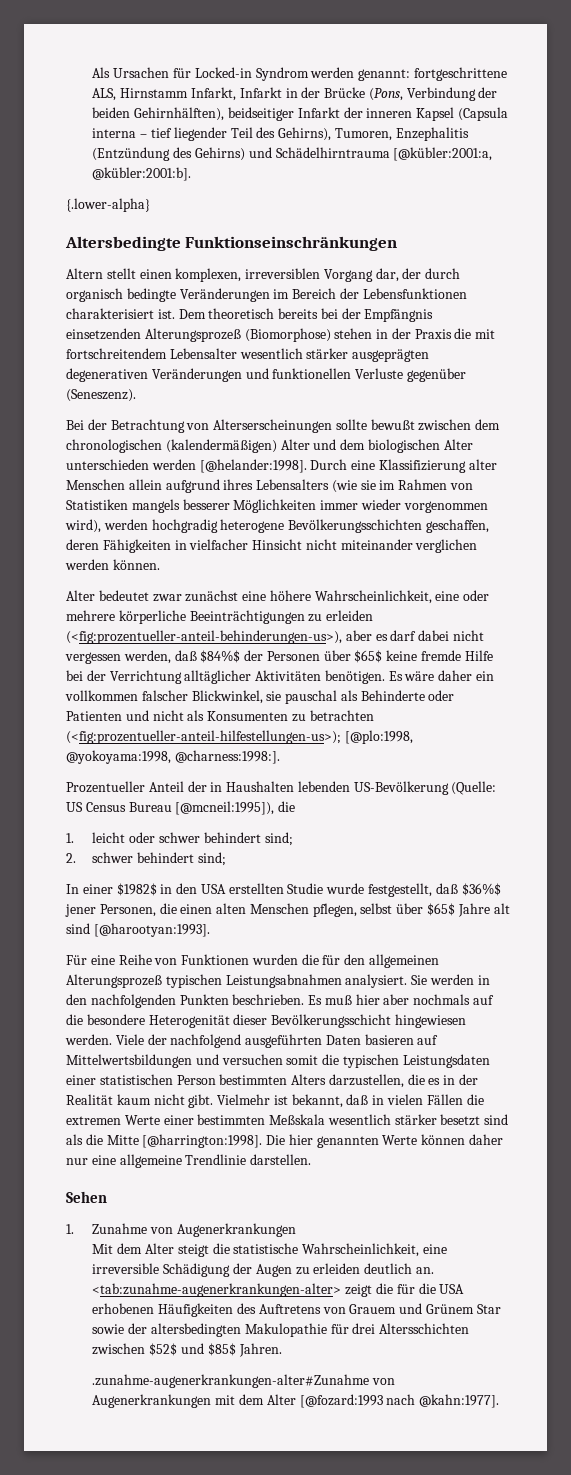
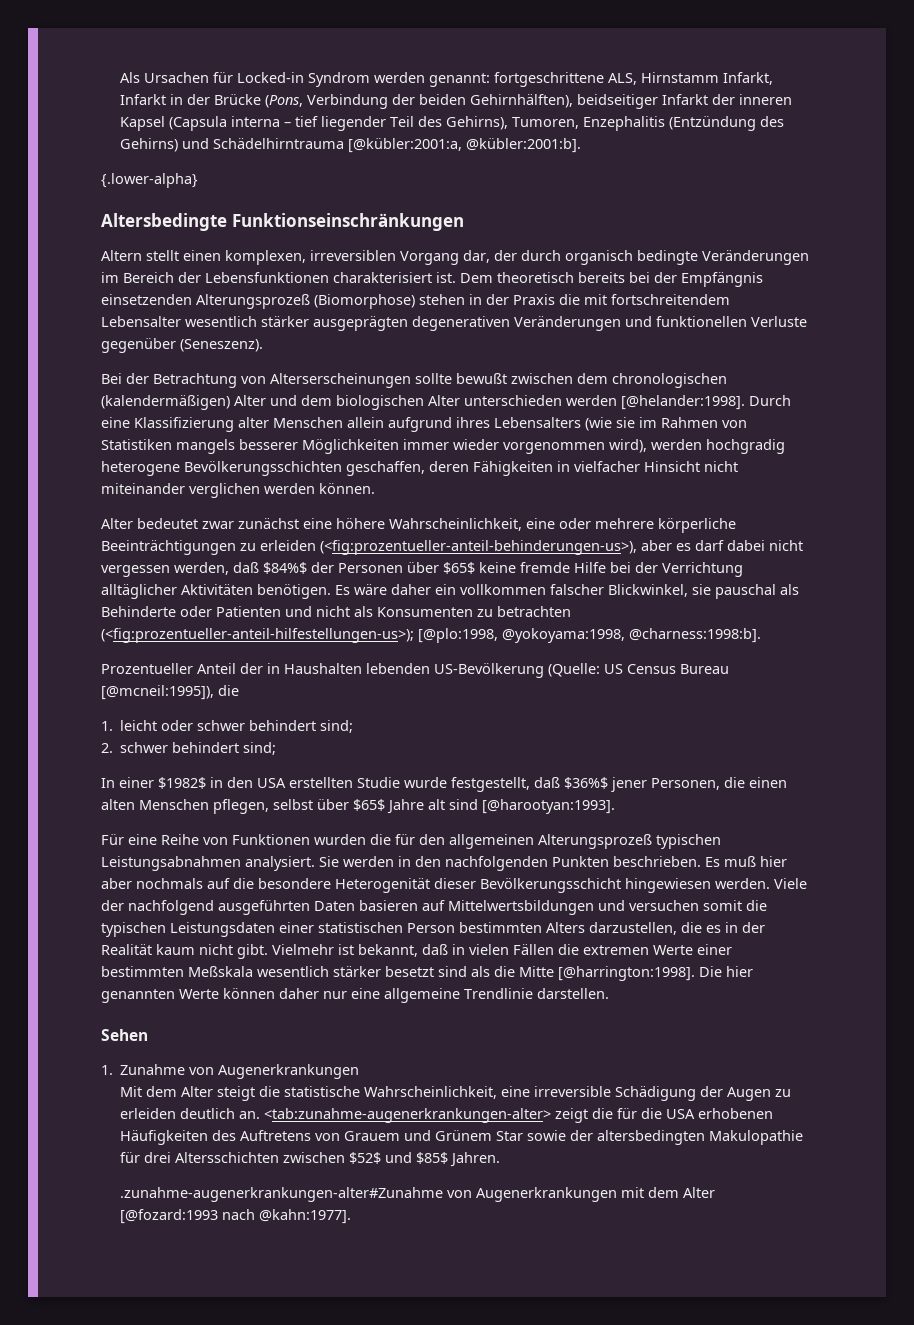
- Es wäre daher ein vollkommen falscher Blickwinkel, sie pauschal als Behinderte oder Patienten und nicht als Konsumenten zu betrachten (<fig:prozentueller-anteil-hilfestellungen-us>); [@plo:1998, @yokoyama:1998, @charness:1998:].
+ Es wäre daher ein vollkommen falscher Blickwinkel, sie pauschal als Behinderte oder Patienten und nicht als Konsumenten zu betrachten (<fig:prozentueller-anteil-hilfestellungen-us>); [@plo:1998, @yokoyama:1998, @charness:1998:b].

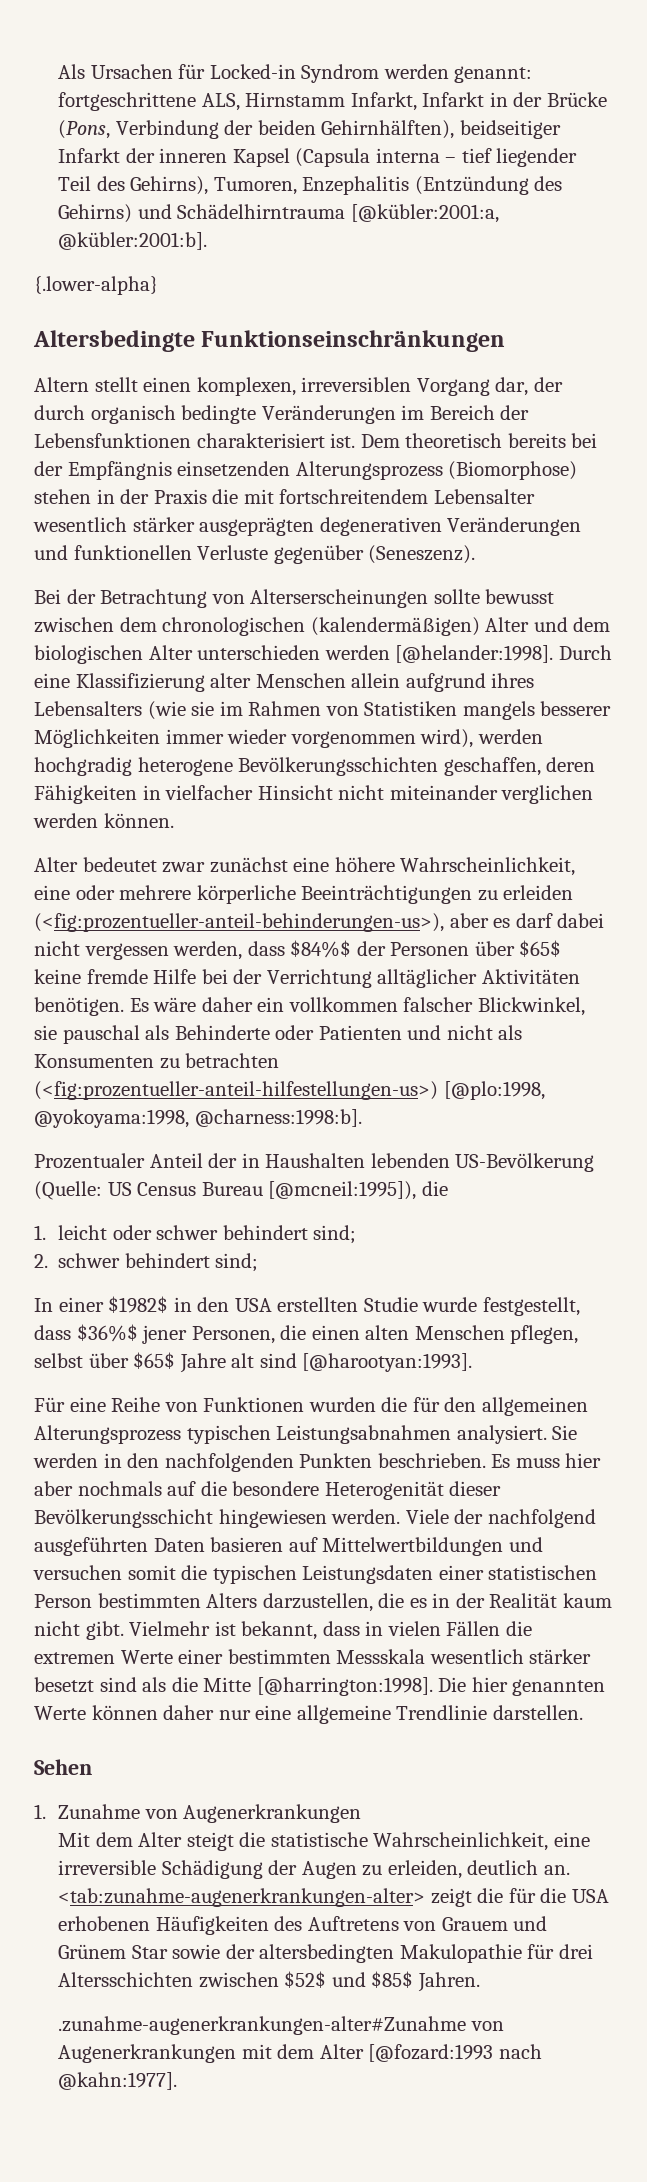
- Dem theoretisch bereits bei der Empfängnis einsetzenden Alterungsprozeß (Biomorphose) stehen in der Praxis die mit fortschreitendem Lebensalter wesentlich stärker ausgeprägten degenerativen Veränderungen und funktionellen Verluste gegenüber (Seneszenz).
+ Dem theoretisch bereits bei der Empfängnis einsetzenden Alterungsprozess (Biomorphose) stehen in der Praxis die mit fortschreitendem Lebensalter wesentlich stärker ausgeprägten degenerativen Veränderungen und funktionellen Verluste gegenüber (Seneszenz).
- Bei der Betrachtung von Alterserscheinungen sollte bewußt zwischen dem chronologischen (kalendermäßigen) Alter und dem biologischen Alter unterschieden werden [@helander:1998].
+ Bei der Betrachtung von Alterserscheinungen sollte bewusst zwischen dem chronologischen (kalendermäßigen) Alter und dem biologischen Alter unterschieden werden [@helander:1998].
- Alter bedeutet zwar zunächst eine höhere Wahrscheinlichkeit, eine oder mehrere körperliche Beeinträchtigungen zu erleiden (<fig:prozentueller-anteil-behinderungen-us>), aber es darf dabei nicht vergessen werden, daß $84%$ der Personen über $65$ keine fremde Hilfe bei der Verrichtung alltäglicher Aktivitäten benötigen.
+ Alter bedeutet zwar zunächst eine höhere Wahrscheinlichkeit, eine oder mehrere körperliche Beeinträchtigungen zu erleiden (<fig:prozentueller-anteil-behinderungen-us>), aber es darf dabei nicht vergessen werden, dass $84%$ der Personen über $65$ keine fremde Hilfe bei der Verrichtung alltäglicher Aktivitäten benötigen.
- Es wäre daher ein vollkommen falscher Blickwinkel, sie pauschal als Behinderte oder Patienten und nicht als Konsumenten zu betrachten (<fig:prozentueller-anteil-hilfestellungen-us>); [@plo:1998, @yokoyama:1998, @charness:1998:b].
+ Es wäre daher ein vollkommen falscher Blickwinkel, sie pauschal als Behinderte oder Patienten und nicht als Konsumenten zu betrachten (<fig:prozentueller-anteil-hilfestellungen-us>) [@plo:1998, @yokoyama:1998, @charness:1998:b].
- Prozentueller Anteil der in Haushalten lebenden US-Bevölkerung (Quelle: US Census Bureau [@mcneil:1995]), die
+ Prozentualer Anteil der in Haushalten lebenden US-Bevölkerung (Quelle: US Census Bureau [@mcneil:1995]), die
- In einer $1982$ in den USA erstellten Studie wurde festgestellt, daß $36%$ jener Personen, die einen alten Menschen pflegen, selbst über $65$ Jahre alt sind [@harootyan:1993].
+ In einer $1982$ in den USA erstellten Studie wurde festgestellt, dass $36%$ jener Personen, die einen alten Menschen pflegen, selbst über $65$ Jahre alt sind [@harootyan:1993].
- Für eine Reihe von Funktionen wurden die für den allgemeinen Alterungsprozeß typischen Leistungsabnahmen analysiert.
+ Für eine Reihe von Funktionen wurden die für den allgemeinen Alterungsprozess typischen Leistungsabnahmen analysiert.
- Es muß hier aber nochmals auf die besondere Heterogenität dieser Bevölkerungsschicht hingewiesen werden.
+ Es muss hier aber nochmals auf die besondere Heterogenität dieser Bevölkerungsschicht hingewiesen werden.
- Viele der nachfolgend ausgeführten Daten basieren auf Mittelwertsbildungen und versuchen somit die typischen Leistungsdaten einer statistischen Person bestimmten Alters darzustellen, die es in der Realität kaum nicht gibt.
+ Viele der nachfolgend ausgeführten Daten basieren auf Mittelwertbildungen und versuchen somit die typischen Leistungsdaten einer statistischen Person bestimmten Alters darzustellen, die es in der Realität kaum nicht gibt.
- Vielmehr ist bekannt, daß in vielen Fällen die extremen Werte einer bestimmten Meßskala wesentlich stärker besetzt sind als die Mitte [@harrington:1998].
+ Vielmehr ist bekannt, dass in vielen Fällen die extremen Werte einer bestimmten Messskala wesentlich stärker besetzt sind als die Mitte [@harrington:1998].
- Mit dem Alter steigt die statistische Wahrscheinlichkeit, eine irreversible Schädigung der Augen zu erleiden deutlich an.
+ Mit dem Alter steigt die statistische Wahrscheinlichkeit, eine irreversible Schädigung der Augen zu erleiden, deutlich an.

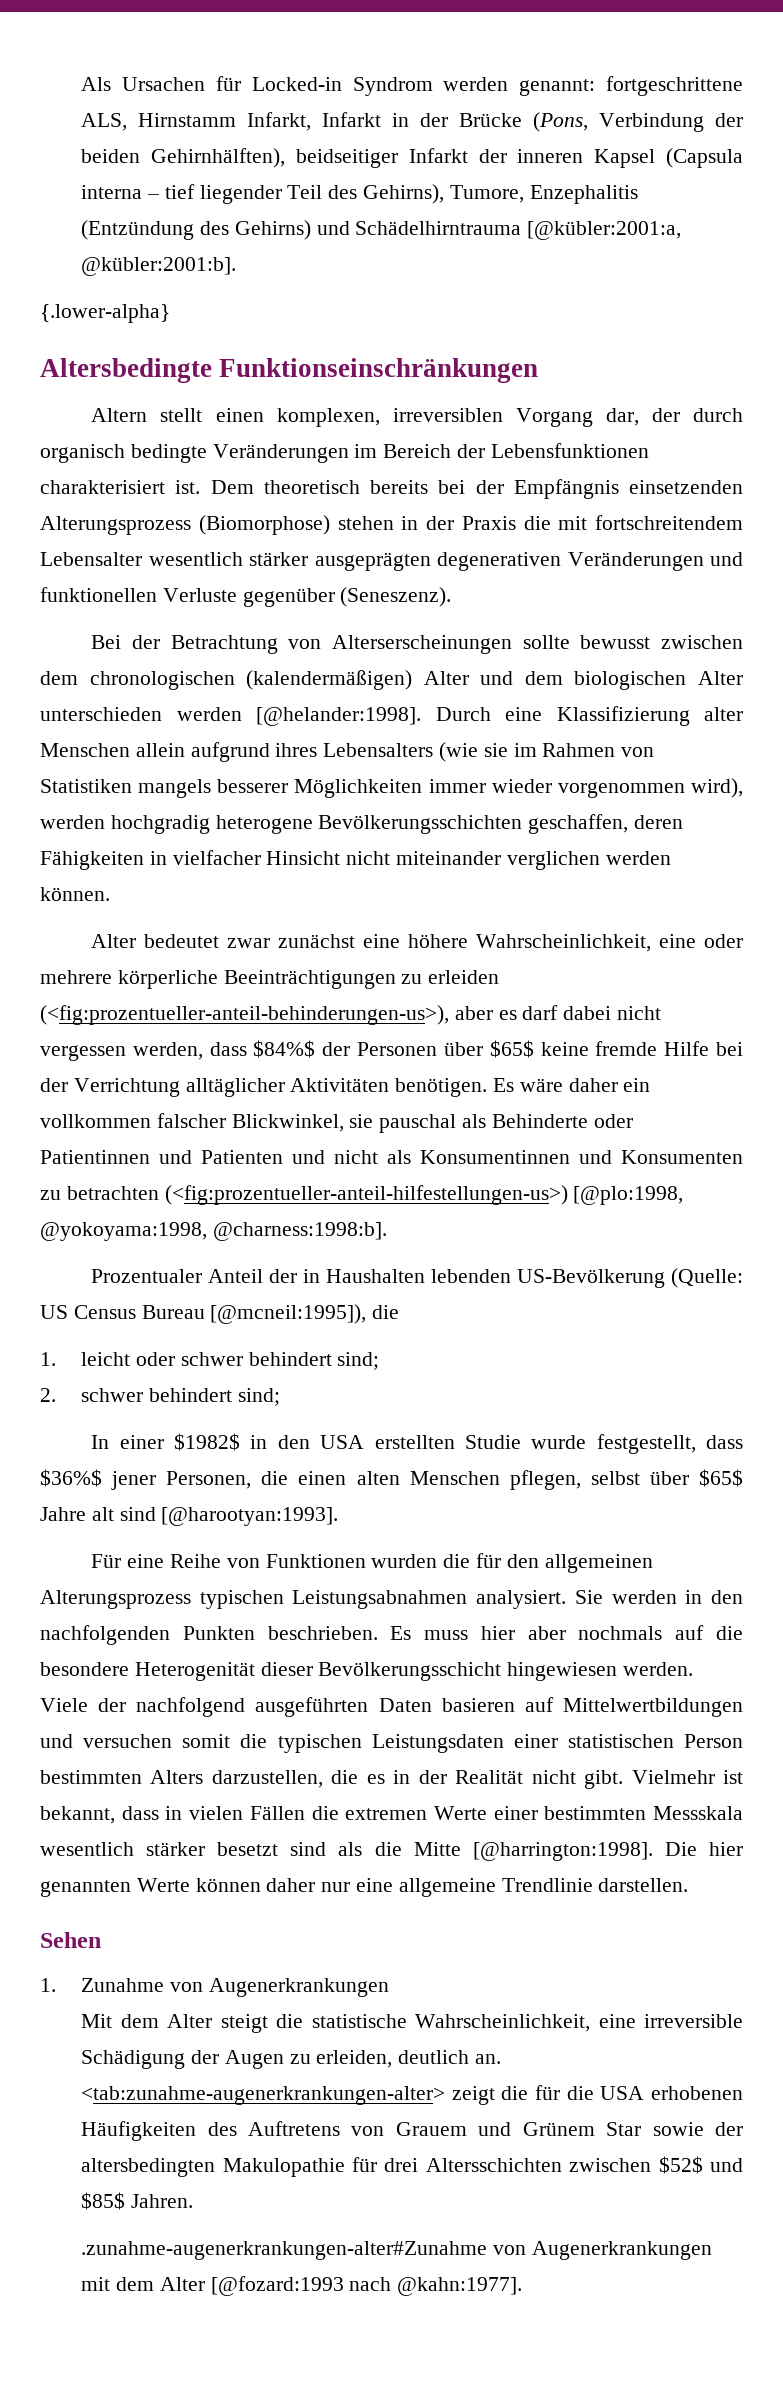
- Als Ursachen für Locked-in Syndrom werden genannt: fortgeschrittene ALS, Hirnstamm Infarkt, Infarkt in der Brücke (Pons, Verbindung der beiden Gehirnhälften), beidseitiger Infarkt der inneren Kapsel (Capsula interna – tief liegender Teil des Gehirns), Tumoren, Enzephalitis (Entzündung des Gehirns) und Schädelhirntrauma [@kübler:2001:a, @kübler:2001:b].
+ Als Ursachen für Locked-in Syndrom werden genannt: fortgeschrittene ALS, Hirnstamm Infarkt, Infarkt in der Brücke (Pons, Verbindung der beiden Gehirnhälften), beidseitiger Infarkt der inneren Kapsel (Capsula interna – tief liegender Teil des Gehirns), Tumore, Enzephalitis (Entzündung des Gehirns) und Schädelhirntrauma [@kübler:2001:a, @kübler:2001:b].
- Es wäre daher ein vollkommen falscher Blickwinkel, sie pauschal als Behinderte oder Patienten und nicht als Konsumenten zu betrachten (<fig:prozentueller-anteil-hilfestellungen-us>) [@plo:1998, @yokoyama:1998, @charness:1998:b].
+ Es wäre daher ein vollkommen falscher Blickwinkel, sie pauschal als Behinderte oder Patientinnen und Patienten und nicht als Konsumentinnen und Konsumenten zu betrachten (<fig:prozentueller-anteil-hilfestellungen-us>) [@plo:1998, @yokoyama:1998, @charness:1998:b].
- Viele der nachfolgend ausgeführten Daten basieren auf Mittelwertbildungen und versuchen somit die typischen Leistungsdaten einer statistischen Person bestimmten Alters darzustellen, die es in der Realität kaum nicht gibt.
+ Viele der nachfolgend ausgeführten Daten basieren auf Mittelwertbildungen und versuchen somit die typischen Leistungsdaten einer statistischen Person bestimmten Alters darzustellen, die es in der Realität nicht gibt.

